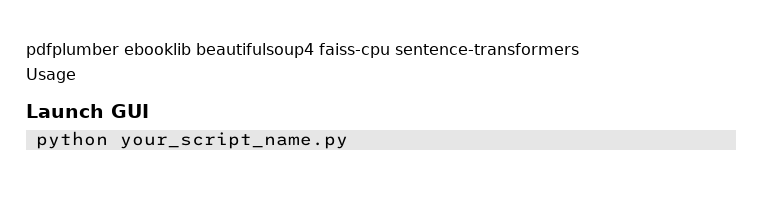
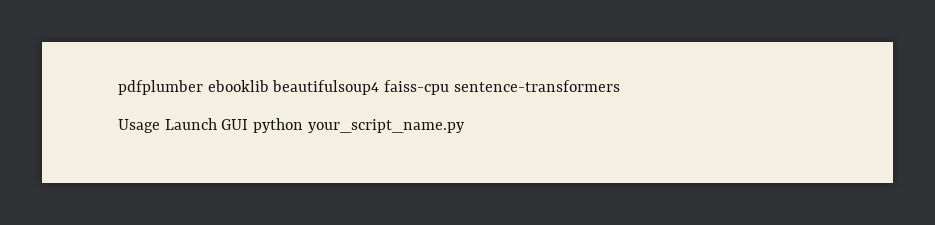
- Usage
- Launch GUI
- python your_script_name.py
+ Usage Launch GUI python your_script_name.py

